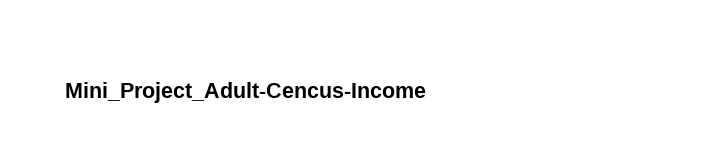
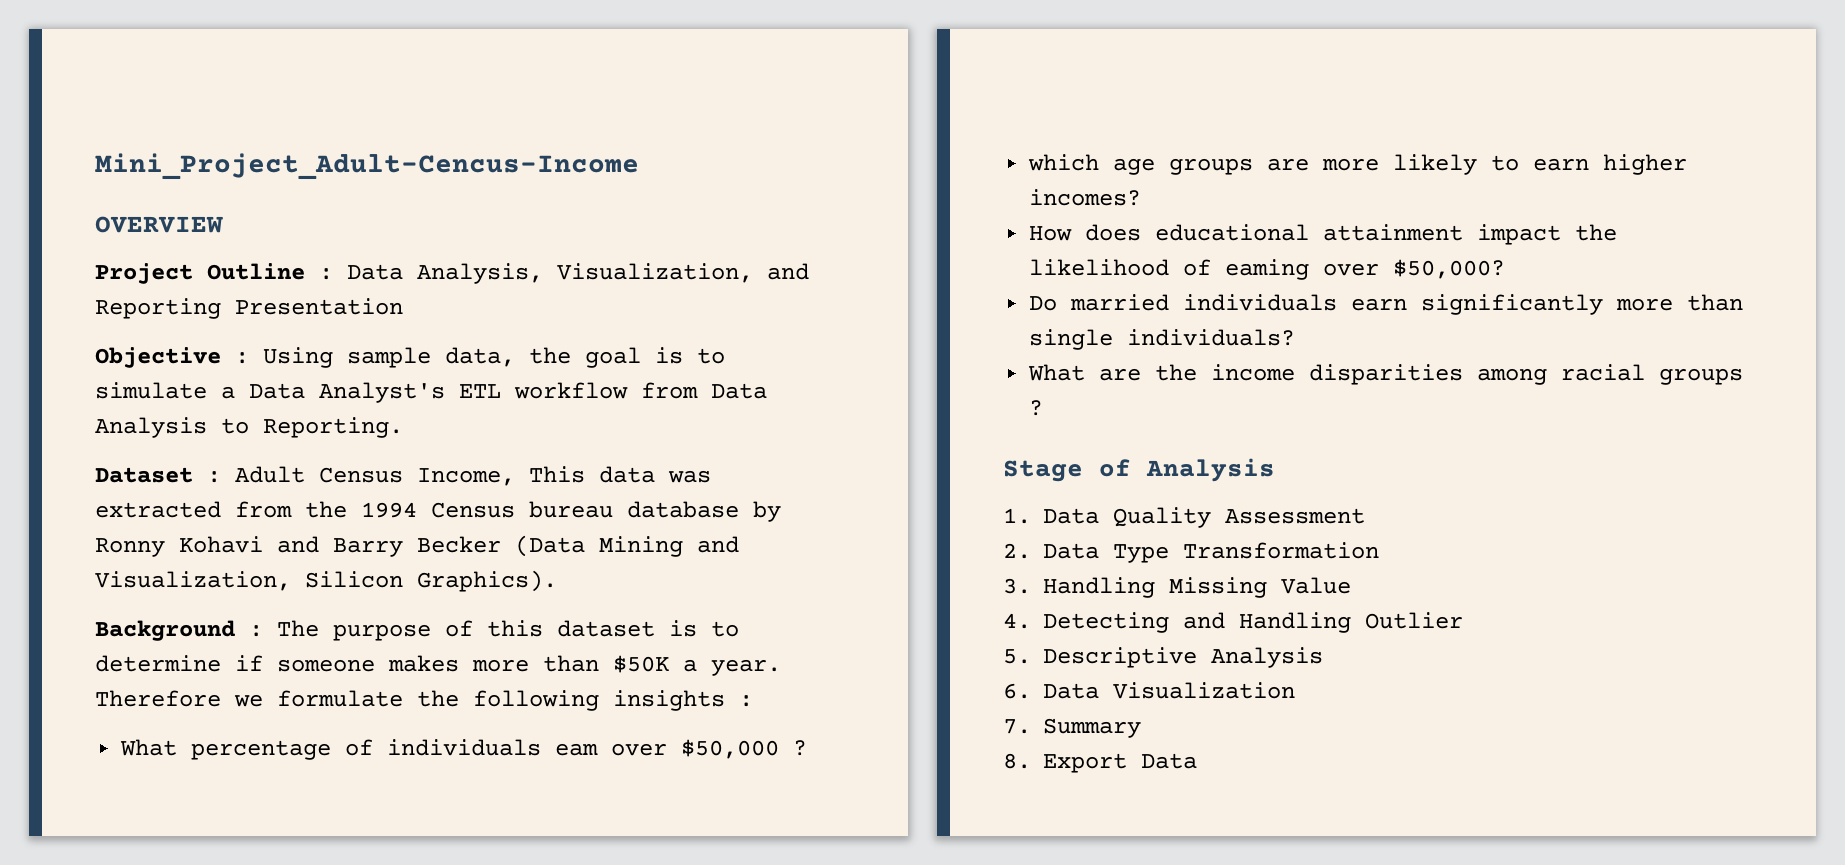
+ OVERVIEW
+ Project Outline : Data Analysis, Visualization, and Reporting Presentation
+ Objective : Using sample data, the goal is to simulate a Data Analyst's ETL workflow from Data Analysis to Reporting.
+ Dataset : Adult Census Income, This data was extracted from the 1994 Census bureau database by Ronny Kohavi and Barry Becker (Data Mining and Visualization, Silicon Graphics).
+ Background : The purpose of this dataset is to determine if someone makes more than $50K a year. Therefore we formulate the following insights :
+ What percentage of individuals eam over $50,000 ?
+ which age groups are more likely to earn higher incomes?
+ How does educational attainment impact the likelihood of eaming over $50,000?
+ Do married individuals earn significantly more than single individuals?
+ What are the income disparities among racial groups ?
+ Stage of Analysis
+ 1. Data Quality Assessment
+ 2. Data Type Transformation
+ 3. Handling Missing Value
+ 4. Detecting and Handling Outlier
+ 5. Descriptive Analysis
+ 6. Data Visualization
+ 7. Summary
+ 8. Export Data

